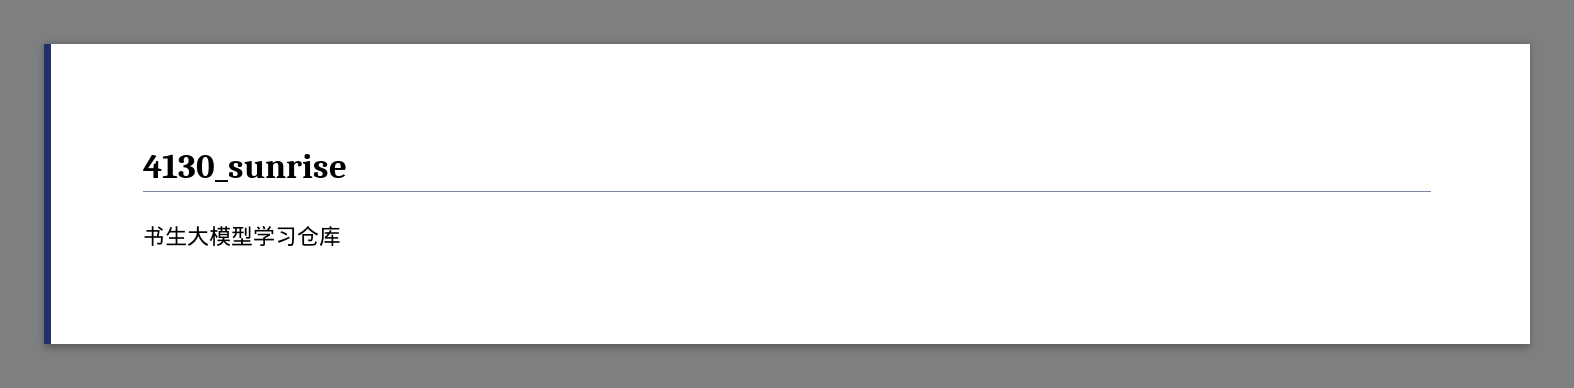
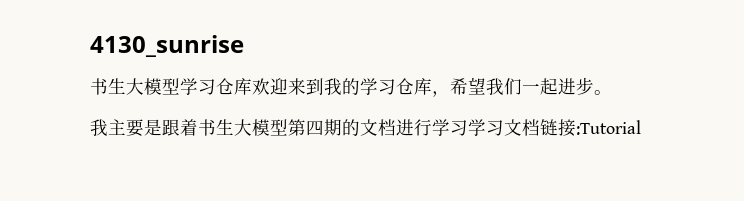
- 书生大模型学习仓库
+ 书生大模型学习仓库欢迎来到我的学习仓库，希望我们一起进步。
+ 我主要是跟着书生大模型第四期的文档进行学习学习文档链接:Tutorial

